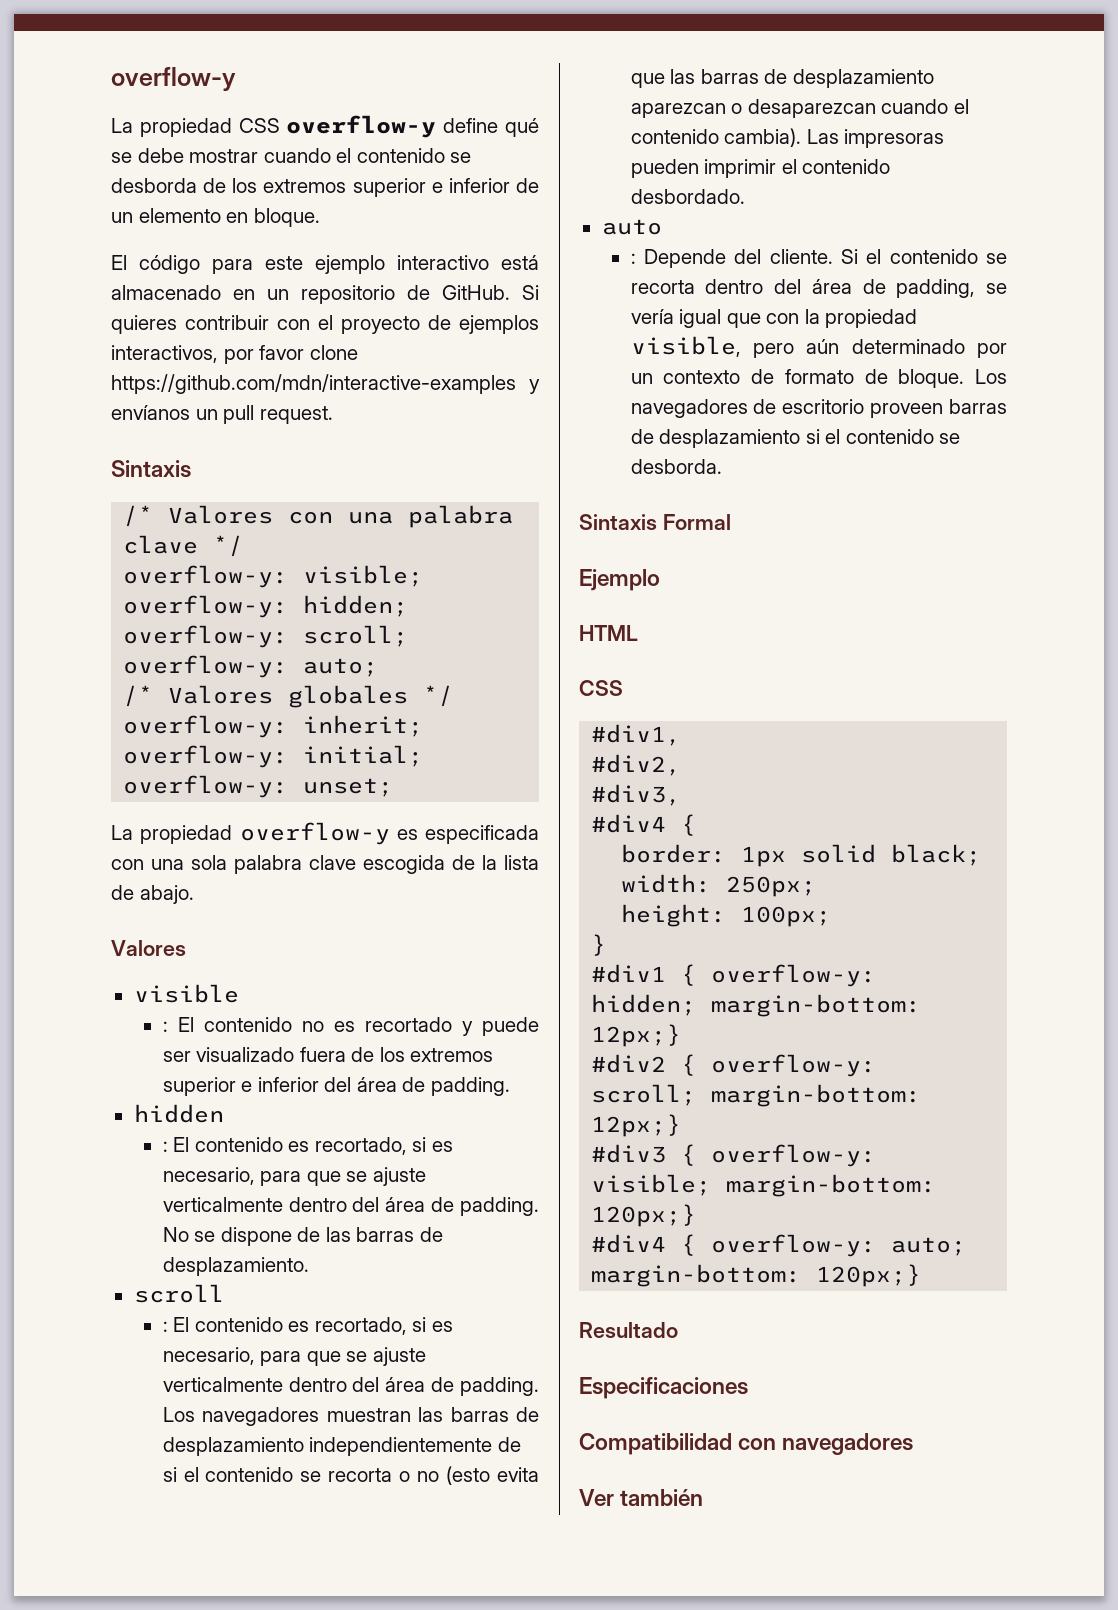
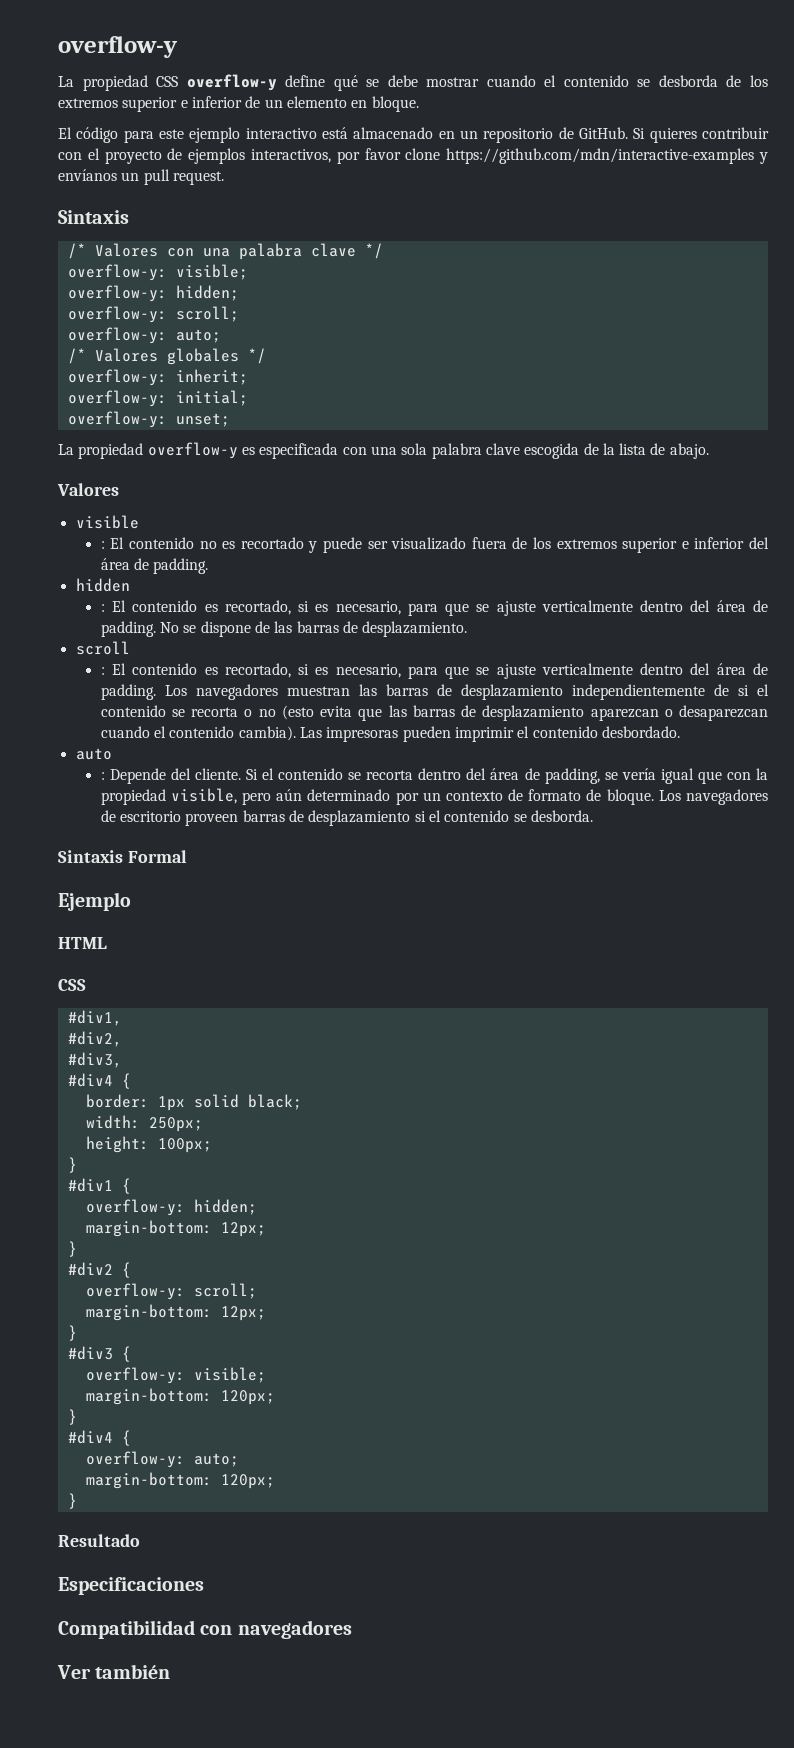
- #div1 { overflow-y: hidden; margin-bottom: 12px;}
+ #div1 {
+ overflow-y: hidden;
+ margin-bottom: 12px;
+ }
- #div2 { overflow-y: scroll; margin-bottom: 12px;}
+ #div2 {
+ overflow-y: scroll;
+ margin-bottom: 12px;
+ }
- #div3 { overflow-y: visible; margin-bottom: 120px;}
- #div4 { overflow-y: auto; margin-bottom: 120px;}
+ #div3 {
+ overflow-y: visible;
+ margin-bottom: 120px;
+ }
+ #div4 {
+ overflow-y: auto;
+ margin-bottom: 120px;
+ }

